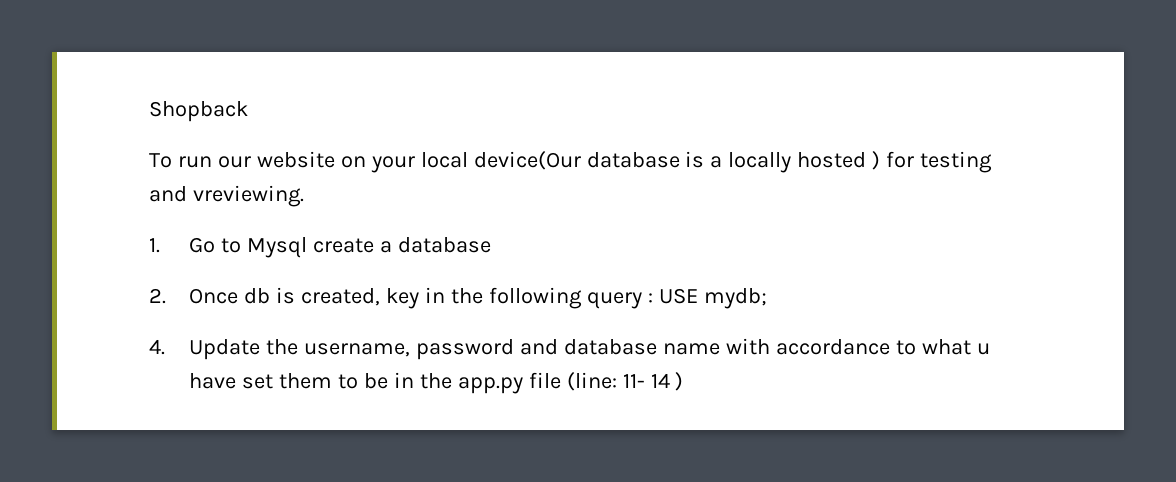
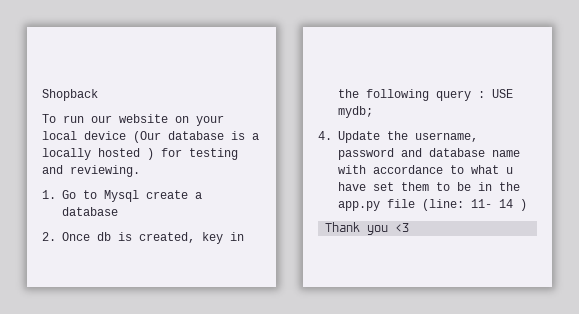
- To run our website on your local device(Our database is a locally hosted ) for testing and vreviewing.
+ To run our website on your local device (Our database is a locally hosted ) for testing and reviewing.
+ Thank you <3

